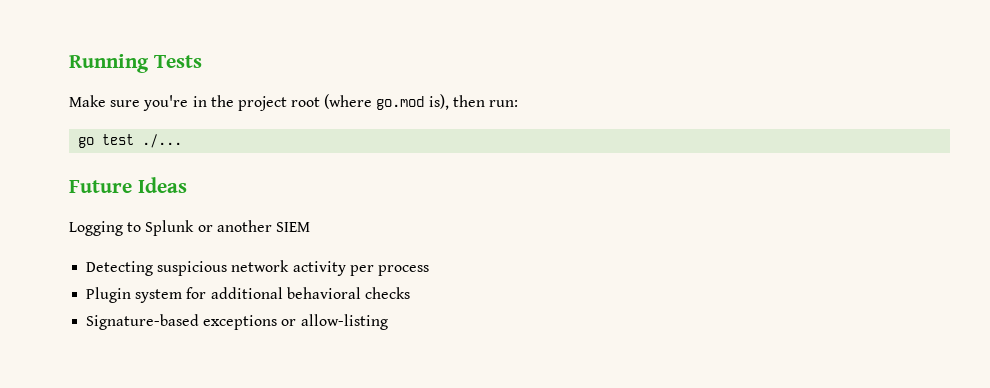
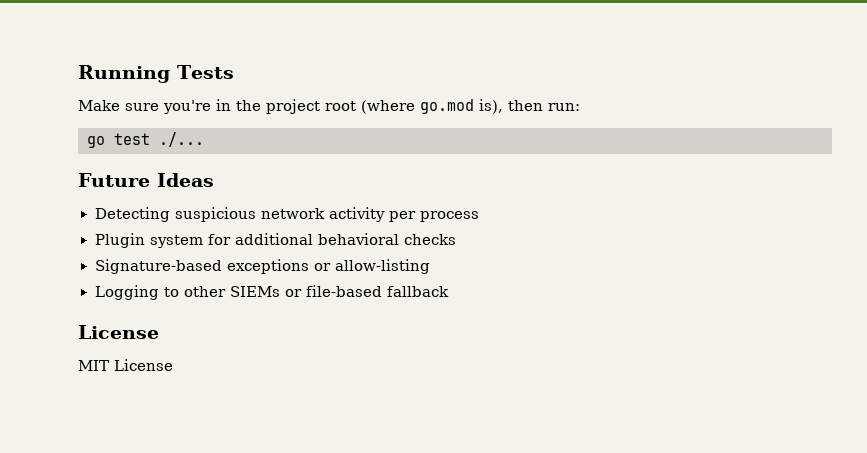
- Logging to Splunk or another SIEM
+ Logging to other SIEMs or file-based fallback
+ License
+ MIT License

